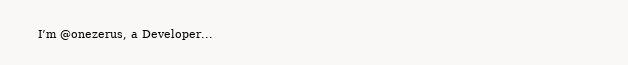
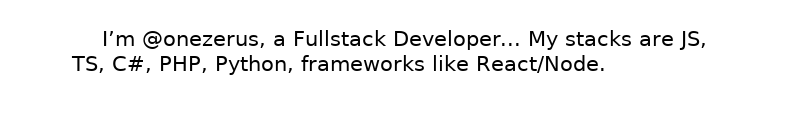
- I’m @onezerus, a Developer...
+ I’m @onezerus, a Fullstack Developer... My stacks are JS, TS, C#, PHP, Python, frameworks like React/Node.

